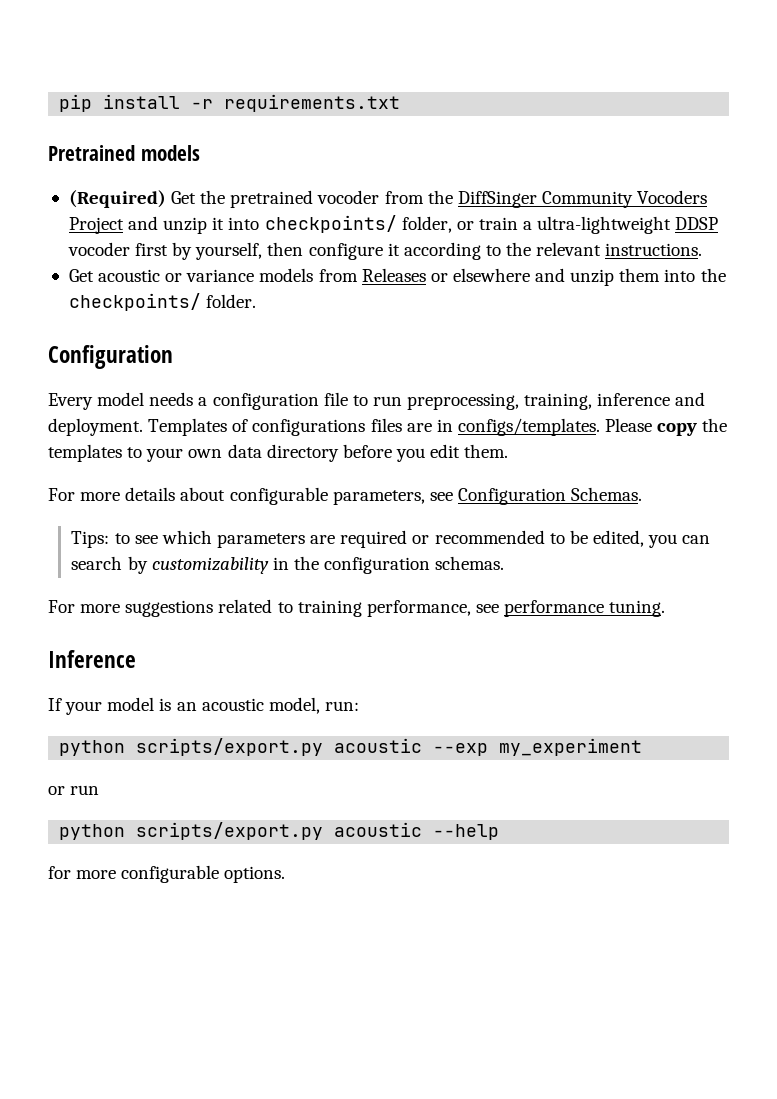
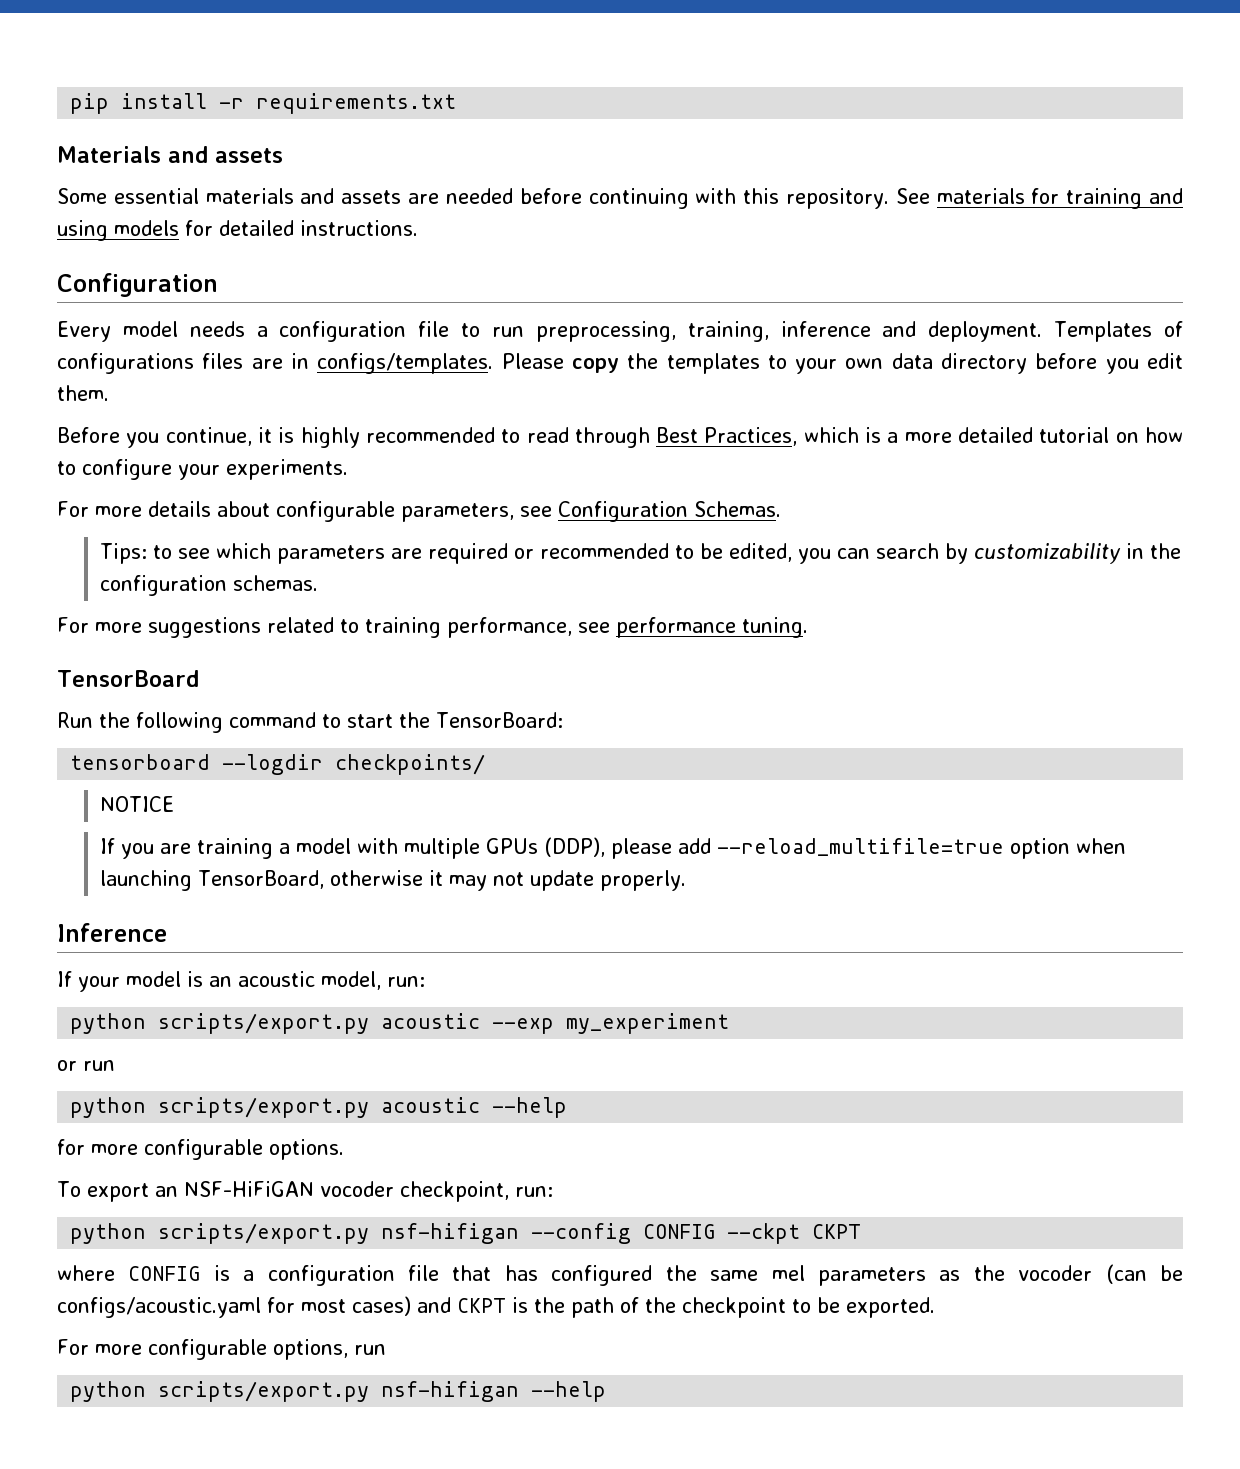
- Pretrained models
- (Required) Get the pretrained vocoder from the DiffSinger Community Vocoders Project and unzip it into checkpoints/ folder, or train a ultra-lightweight DDSP vocoder first by yourself, then configure it according to the relevant instructions.
- Get acoustic or variance models from Releases or elsewhere and unzip them into the checkpoints/ folder.
+ Materials and assets
+ Some essential materials and assets are needed before continuing with this repository. See materials for training and using models for detailed instructions.
+ Before you continue, it is highly recommended to read through Best Practices, which is a more detailed tutorial on how to configure your experiments.
+ TensorBoard
+ Run the following command to start the TensorBoard:
+ tensorboard --logdir checkpoints/
+ NOTICE
+ If you are training a model with multiple GPUs (DDP), please add --reload_multifile=true option when launching TensorBoard, otherwise it may not update properly.
+ To export an NSF-HiFiGAN vocoder checkpoint, run:
+ python scripts/export.py nsf-hifigan --config CONFIG --ckpt CKPT
+ where CONFIG is a configuration file that has configured the same mel parameters as the vocoder (can be configs/acoustic.yaml for most cases) and CKPT is the path of the checkpoint to be exported.
+ For more configurable options, run
+ python scripts/export.py nsf-hifigan --help

